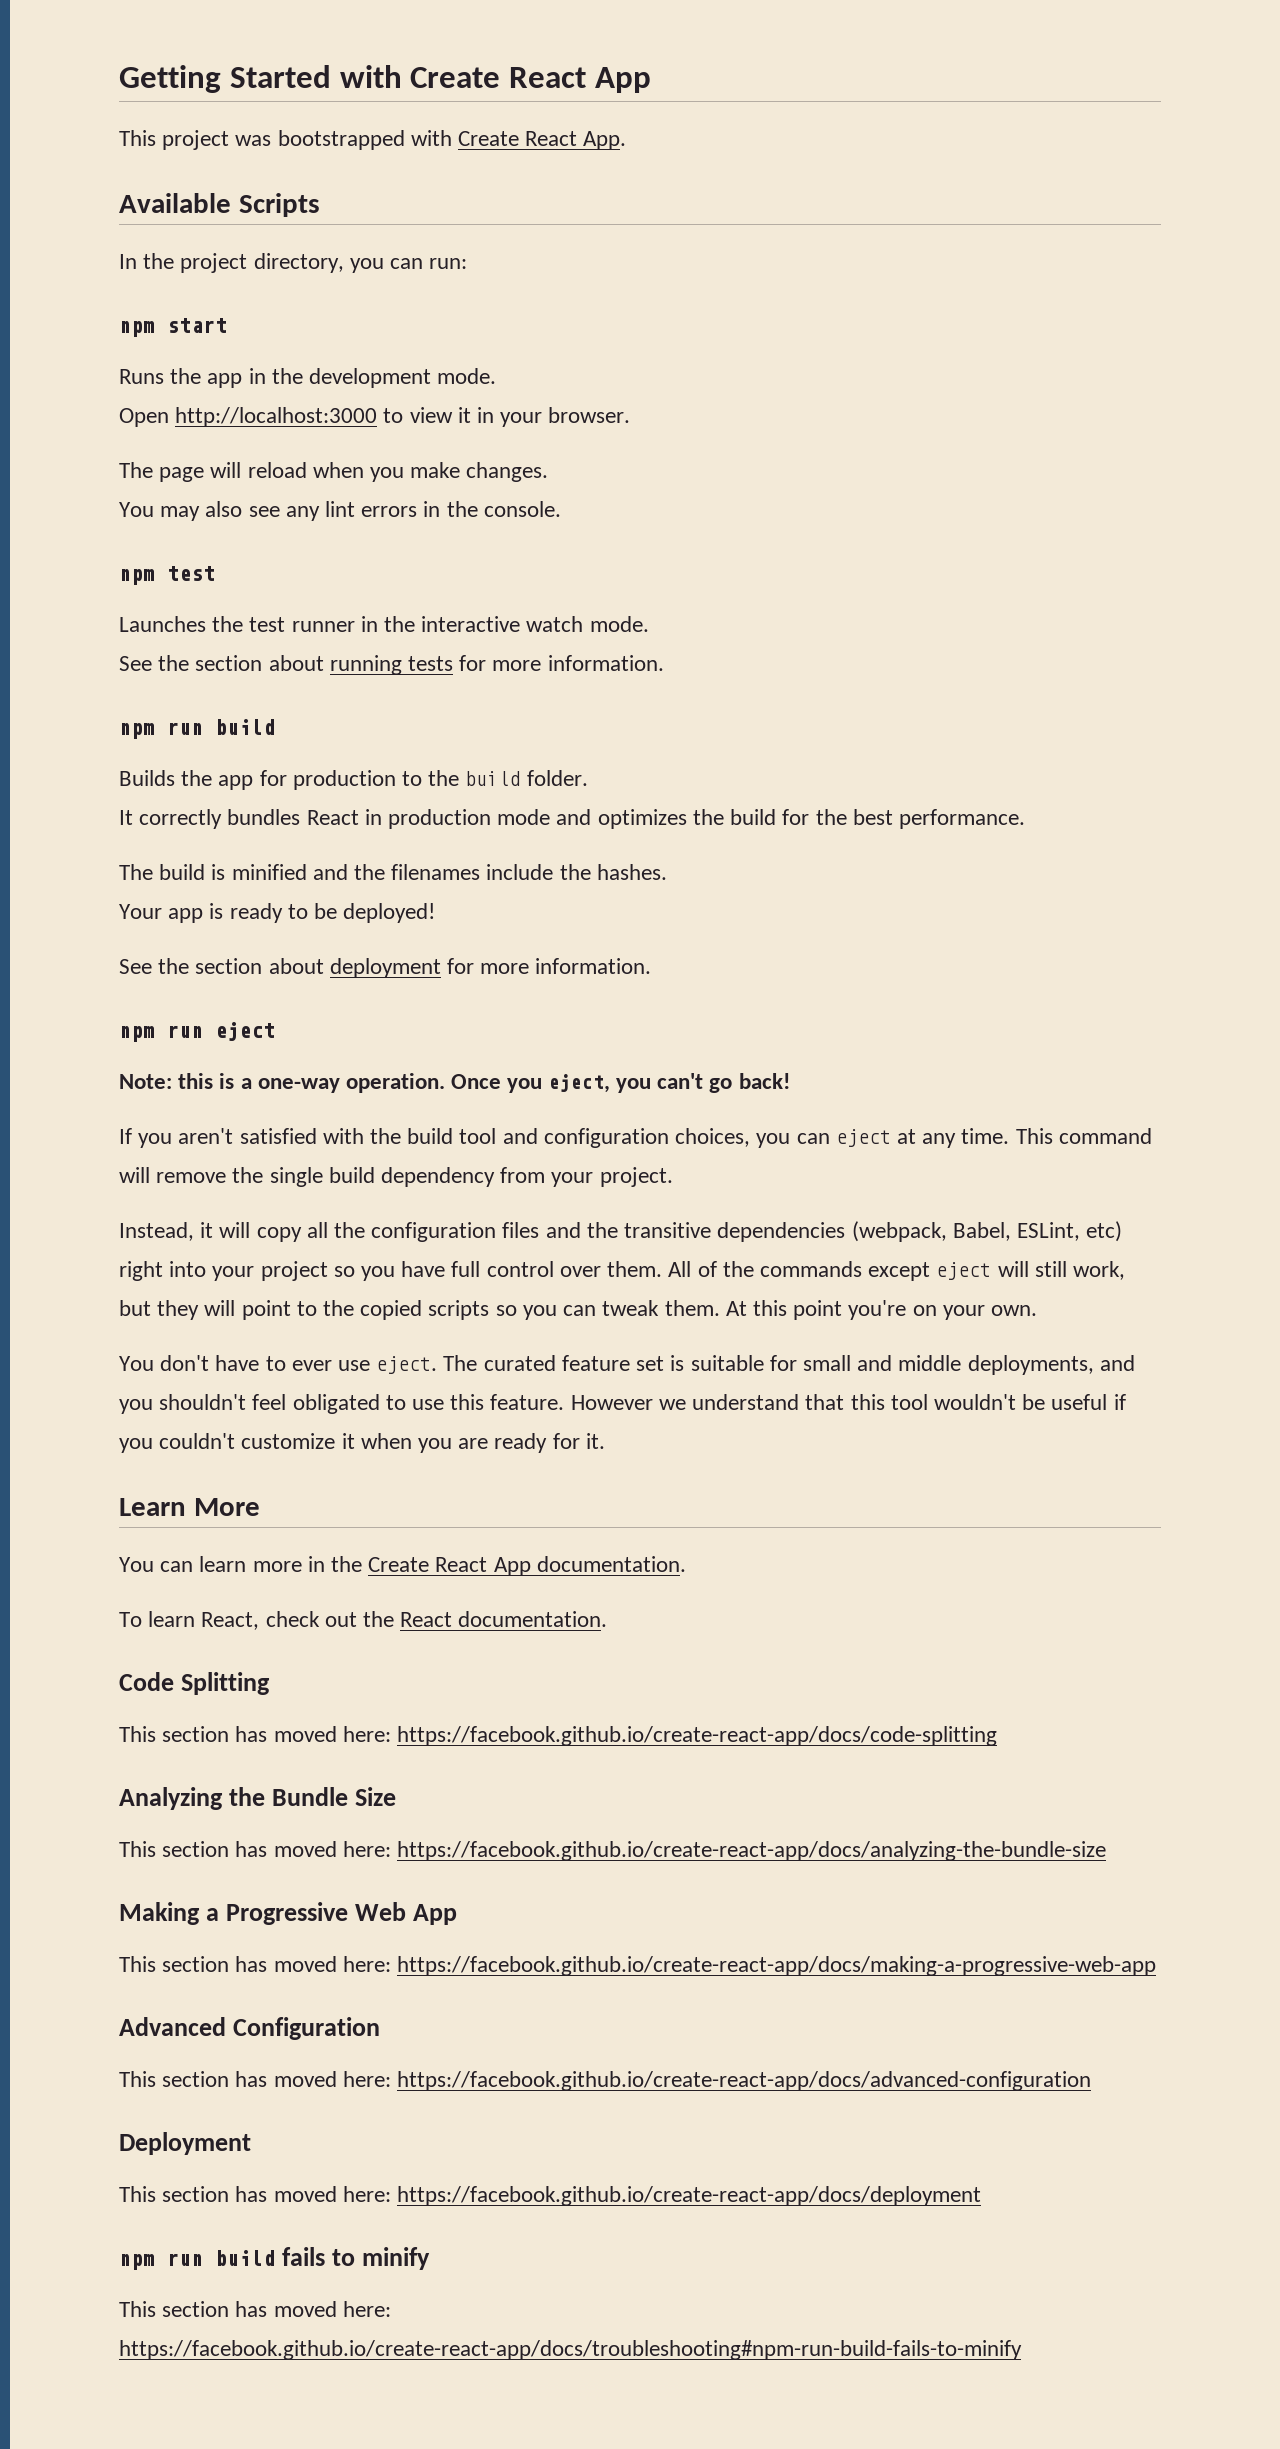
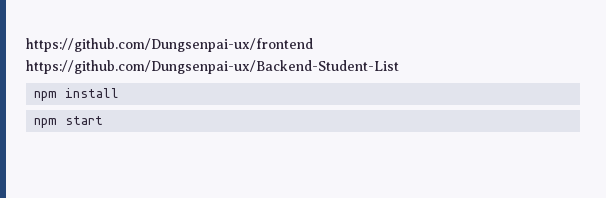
- Getting Started with Create React App
- This project was bootstrapped with Create React App.
- Available Scripts
- In the project directory, you can run:
+ https://github.com/Dungsenpai-ux/frontend https://github.com/Dungsenpai-ux/Backend-Student-List
+ npm install
  npm start
- Runs the app in the development mode.
- Open http://localhost:3000 to view it in your browser.
- The page will reload when you make changes.
- You may also see any lint errors in the console.
- npm test
- Launches the test runner in the interactive watch mode.
- See the section about running tests for more information.
- npm run build
- Builds the app for production to the build folder.
- It correctly bundles React in production mode and optimizes the build for the best performance.
- The build is minified and the filenames include the hashes.
- Your app is ready to be deployed!
- See the section about deployment for more information.
- npm run eject
- Note: this is a one-way operation. Once you eject, you can't go back!
- If you aren't satisfied with the build tool and configuration choices, you can eject at any time. This command will remove the single build dependency from your project.
- Instead, it will copy all the configuration files and the transitive dependencies (webpack, Babel, ESLint, etc) right into your project so you have full control over them. All of the commands except eject will still work, but they will point to the copied scripts so you can tweak them. At this point you're on your own.
- You don't have to ever use eject. The curated feature set is suitable for small and middle deployments, and you shouldn't feel obligated to use this feature. However we understand that this tool wouldn't be useful if you couldn't customize it when you are ready for it.
- Learn More
- You can learn more in the Create React App documentation.
- To learn React, check out the React documentation.
- Code Splitting
- This section has moved here: https://facebook.github.io/create-react-app/docs/code-splitting
- Analyzing the Bundle Size
- This section has moved here: https://facebook.github.io/create-react-app/docs/analyzing-the-bundle-size
- Making a Progressive Web App
- This section has moved here: https://facebook.github.io/create-react-app/docs/making-a-progressive-web-app
- Advanced Configuration
- This section has moved here: https://facebook.github.io/create-react-app/docs/advanced-configuration
- Deployment
- This section has moved here: https://facebook.github.io/create-react-app/docs/deployment
- npm run build fails to minify
- This section has moved here: https://facebook.github.io/create-react-app/docs/troubleshooting#npm-run-build-fails-to-minify

